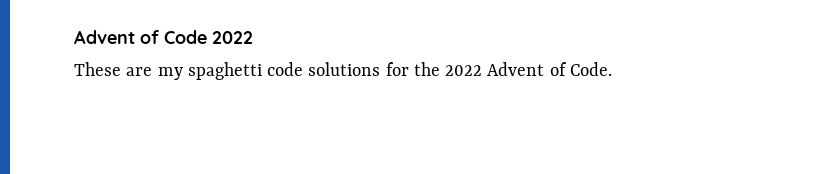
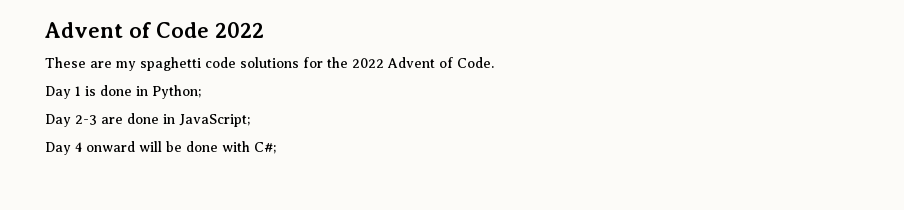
+ Day 1 is done in Python;
+ Day 2-3 are done in JavaScript;
+ Day 4 onward will be done with C#;

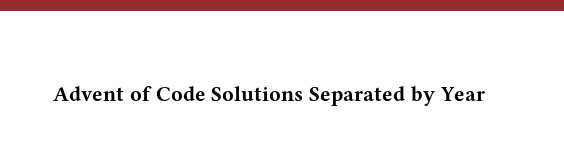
- Advent of Code 2022
- These are my spaghetti code solutions for the 2022 Advent of Code.
- Day 1 is done in Python;
- Day 2-3 are done in JavaScript;
- Day 4 onward will be done with C#;
+ Advent of Code Solutions Separated by Year

